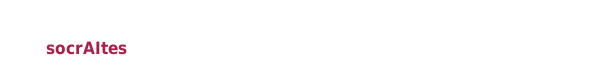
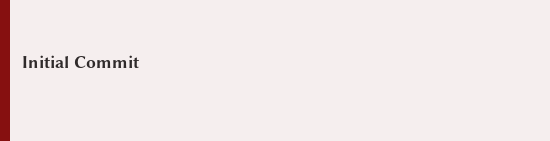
- socrAItes
+ Initial Commit

